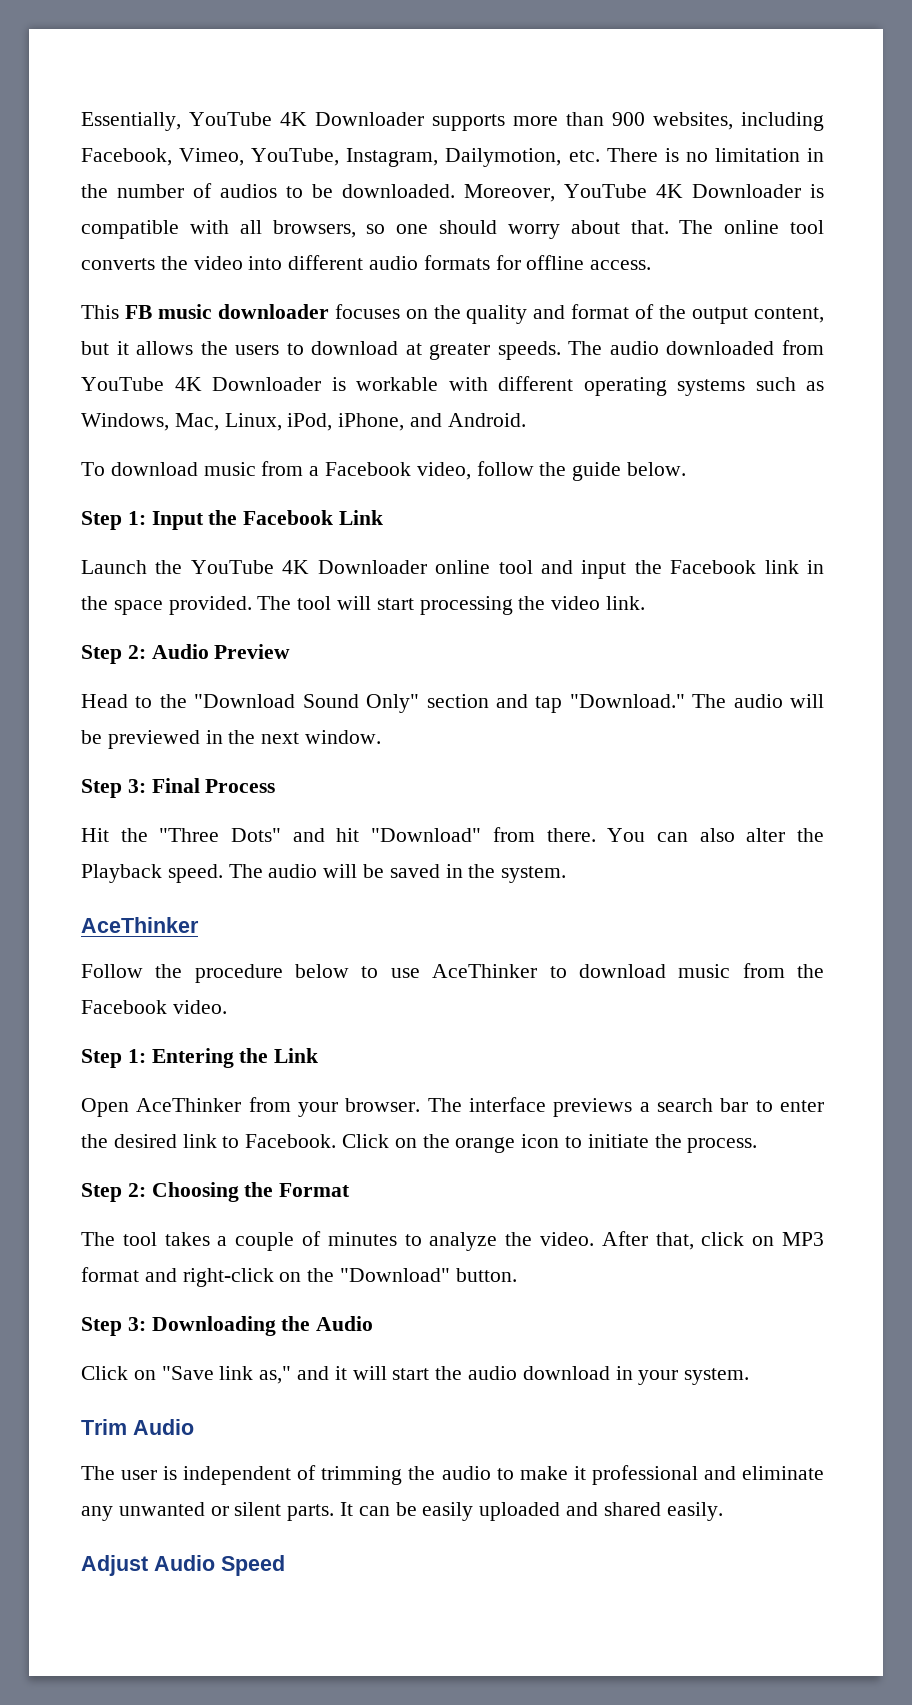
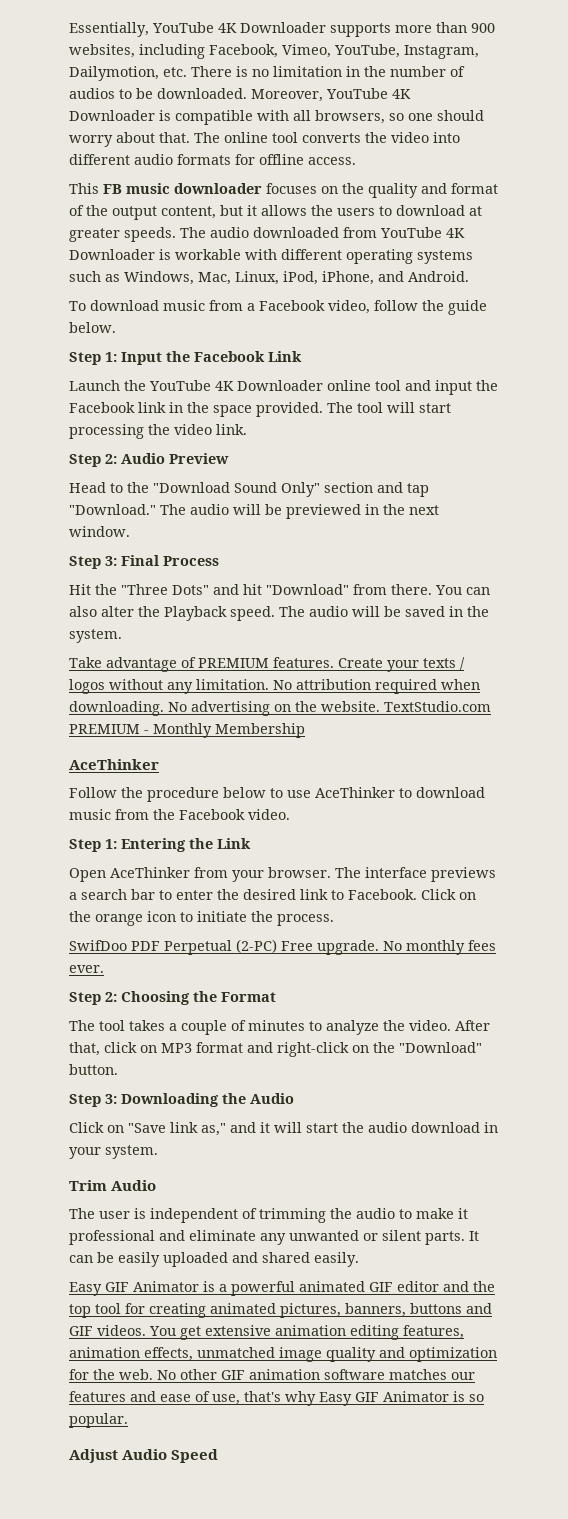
+ Take advantage of PREMIUM features. Create your texts / logos without any limitation. No attribution required when downloading. No advertising on the website. TextStudio.com PREMIUM - Monthly Membership
+ SwifDoo PDF Perpetual (2-PC) Free upgrade. No monthly fees ever.
+ Easy GIF Animator is a powerful animated GIF editor and the top tool for creating animated pictures, banners, buttons and GIF videos. You get extensive animation editing features, animation effects, unmatched image quality and optimization for the web. No other GIF animation software matches our features and ease of use, that's why Easy GIF Animator is so popular.

